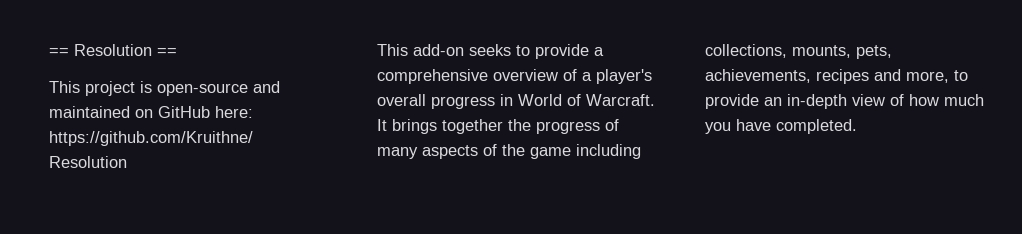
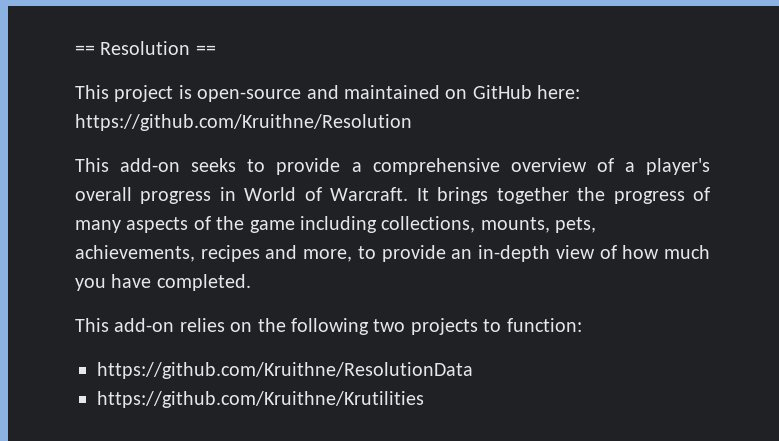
+ This add-on relies on the following two projects to function:
+ https://github.com/Kruithne/ResolutionData
+ https://github.com/Kruithne/Krutilities

